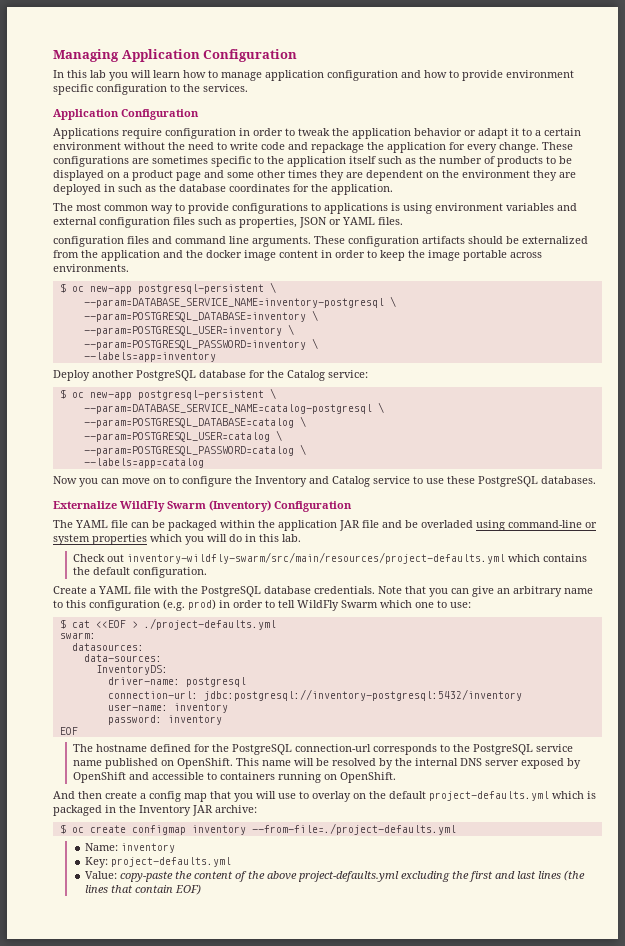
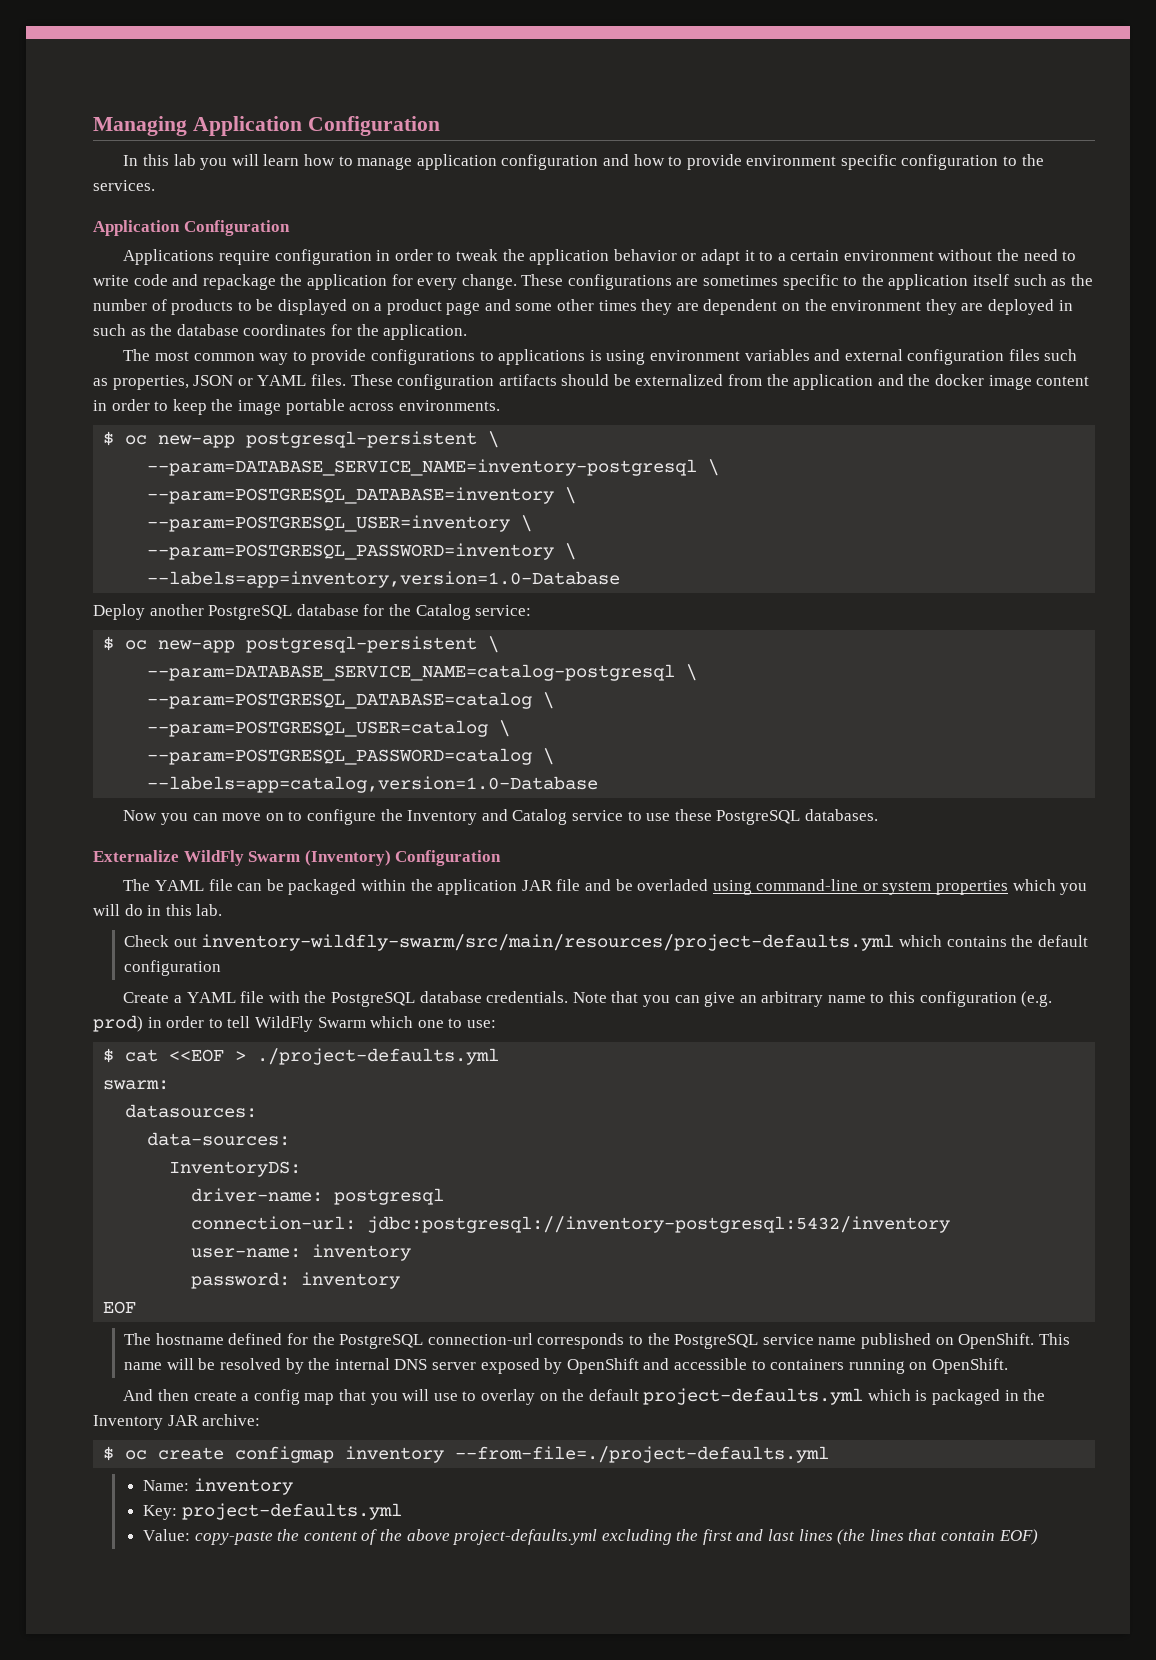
- The most common way to provide configurations to applications is using environment variables and external configuration files such as properties, JSON or YAML files.
- configuration files and command line arguments. These configuration artifacts should be externalized from the application and the docker image content in order to keep the image portable across environments.
+ The most common way to provide configurations to applications is using environment variables and external configuration files such as properties, JSON or YAML files. These configuration artifacts should be externalized from the application and the docker image content in order to keep the image portable across environments.
- --labels=app=inventory
+ --labels=app=inventory,version=1.0-Database
- --labels=app=catalog
+ --labels=app=catalog,version=1.0-Database
- Check out inventory-wildfly-swarm/src/main/resources/project-defaults.yml which contains the default configuration.
+ Check out inventory-wildfly-swarm/src/main/resources/project-defaults.yml which contains the default configuration

